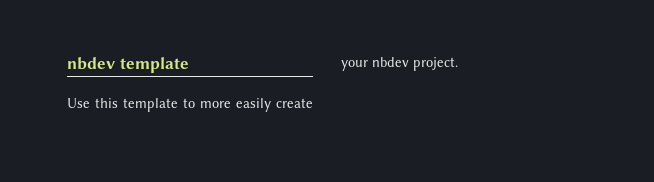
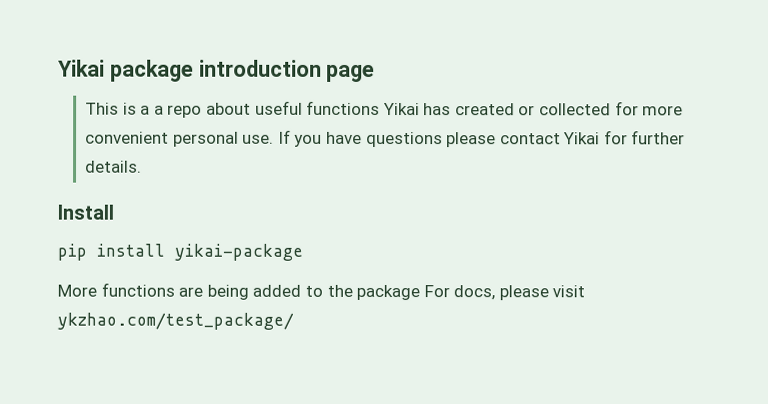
- nbdev template
- Use this template to more easily create your nbdev project.
+ Yikai package introduction page
+ This is a a repo about useful functions Yikai has created or collected for more convenient personal use. If you have questions please contact Yikai for further details.
+ Install
+ pip install yikai-package
+ More functions are being added to the package For docs, please visit ykzhao.com/test_package/

